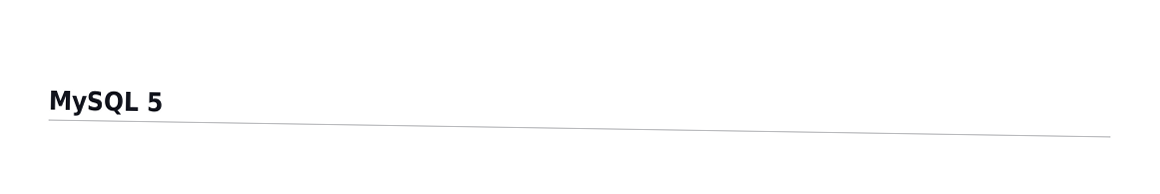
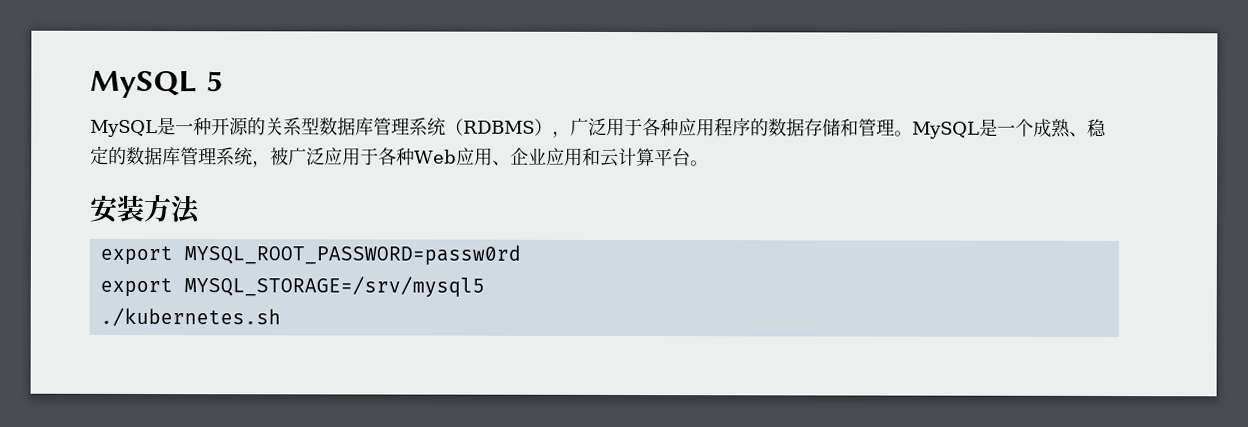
+ MySQL是一种开源的关系型数据库管理系统（RDBMS），广泛用于各种应用程序的数据存储和管理。MySQL是一个成熟、稳定的数据库管理系统，被广泛应用于各种Web应用、企业应用和云计算平台。
+ 安装方法
+ export MYSQL_ROOT_PASSWORD=passw0rd
+ export MYSQL_STORAGE=/srv/mysql5
+ ./kubernetes.sh

